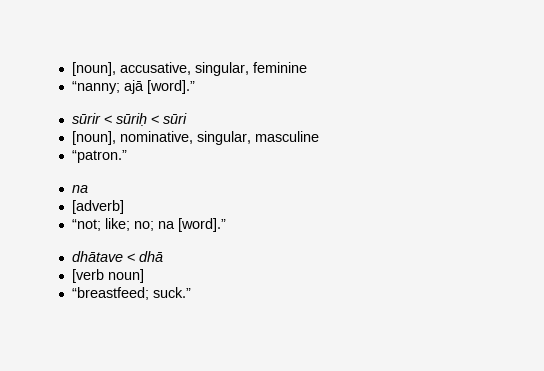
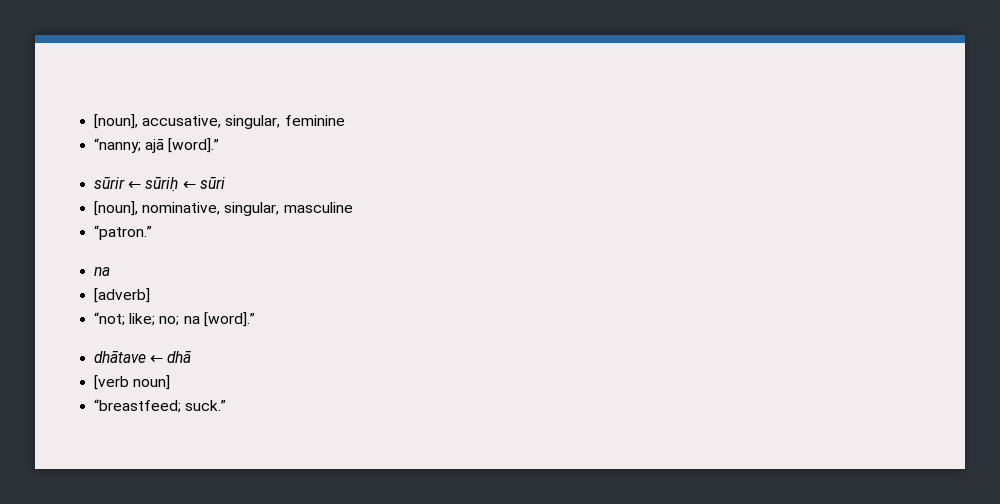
- sūrir < sūriḥ < sūri
+ sūrir ← sūriḥ ← sūri
- dhātave < dhā
+ dhātave ← dhā

